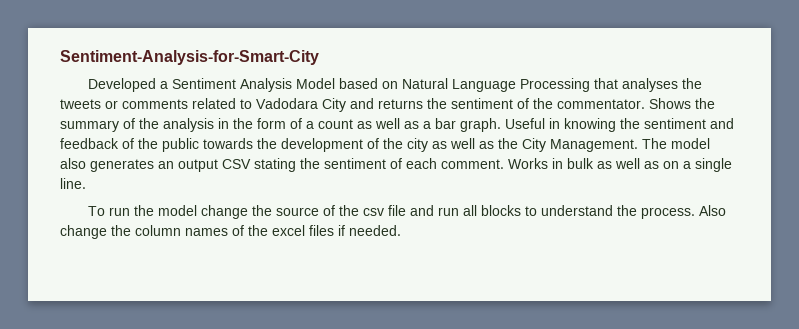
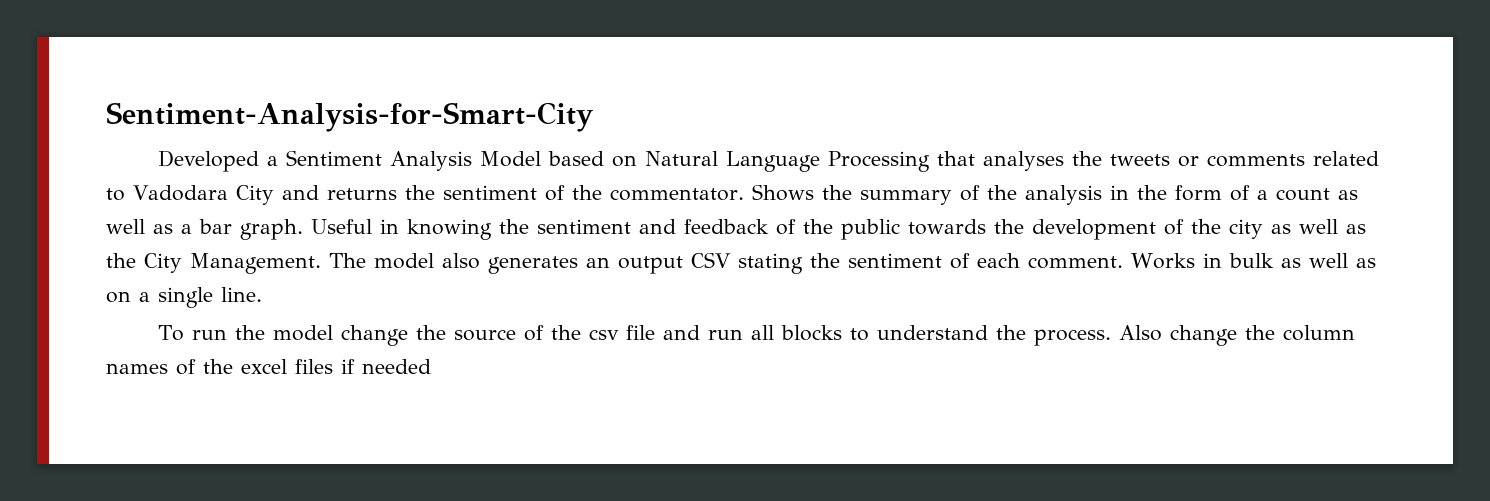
- Also change the column names of the excel files if needed.
+ Also change the column names of the excel files if needed

